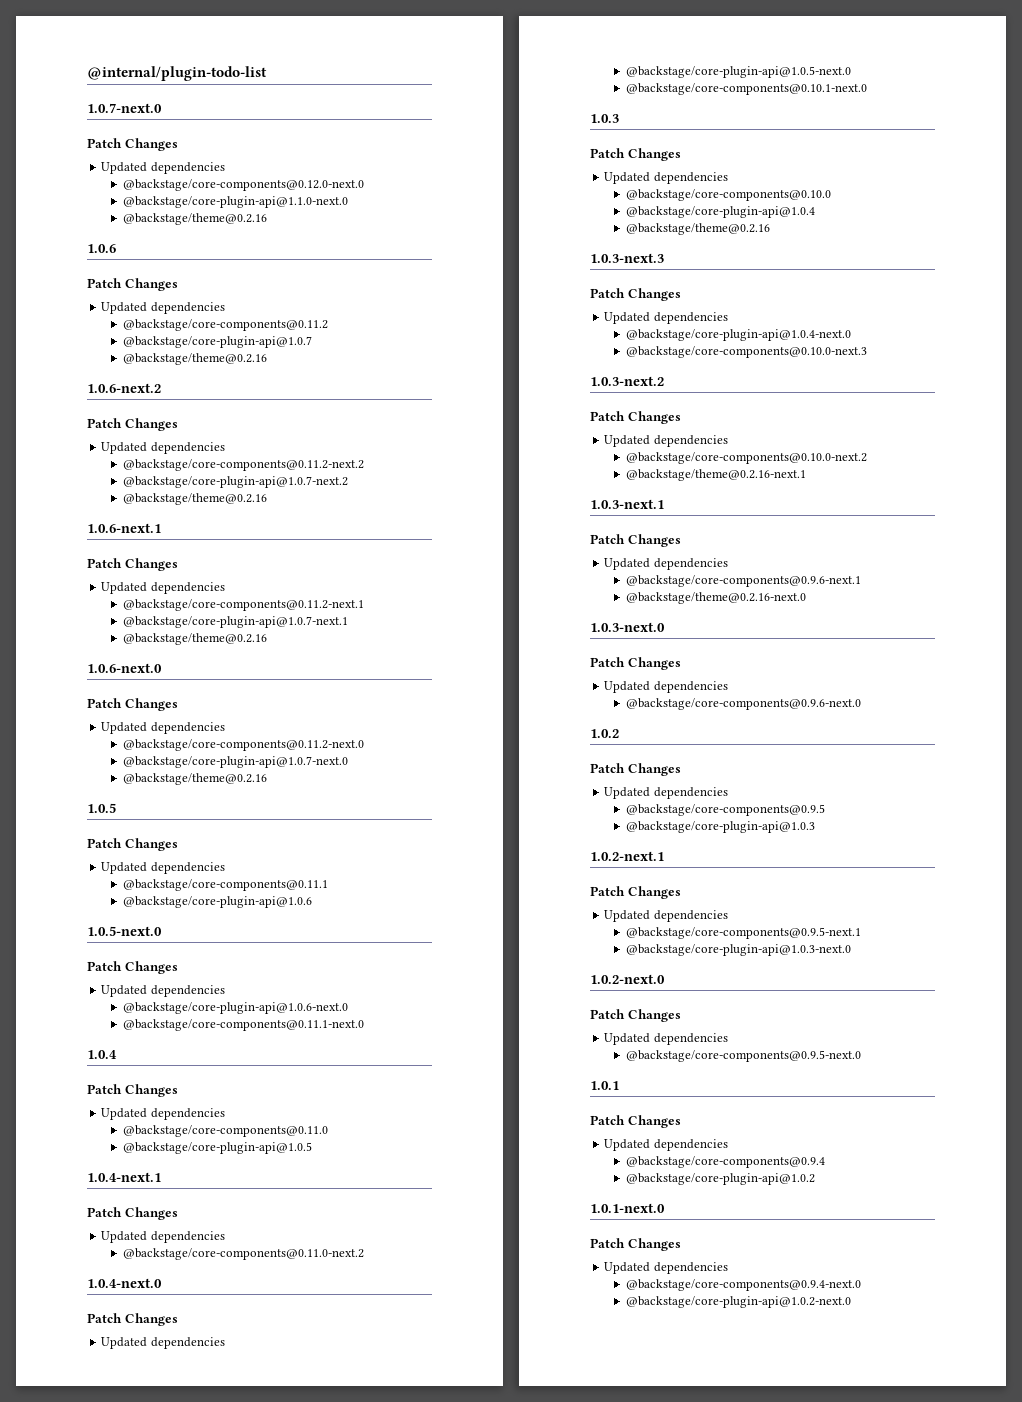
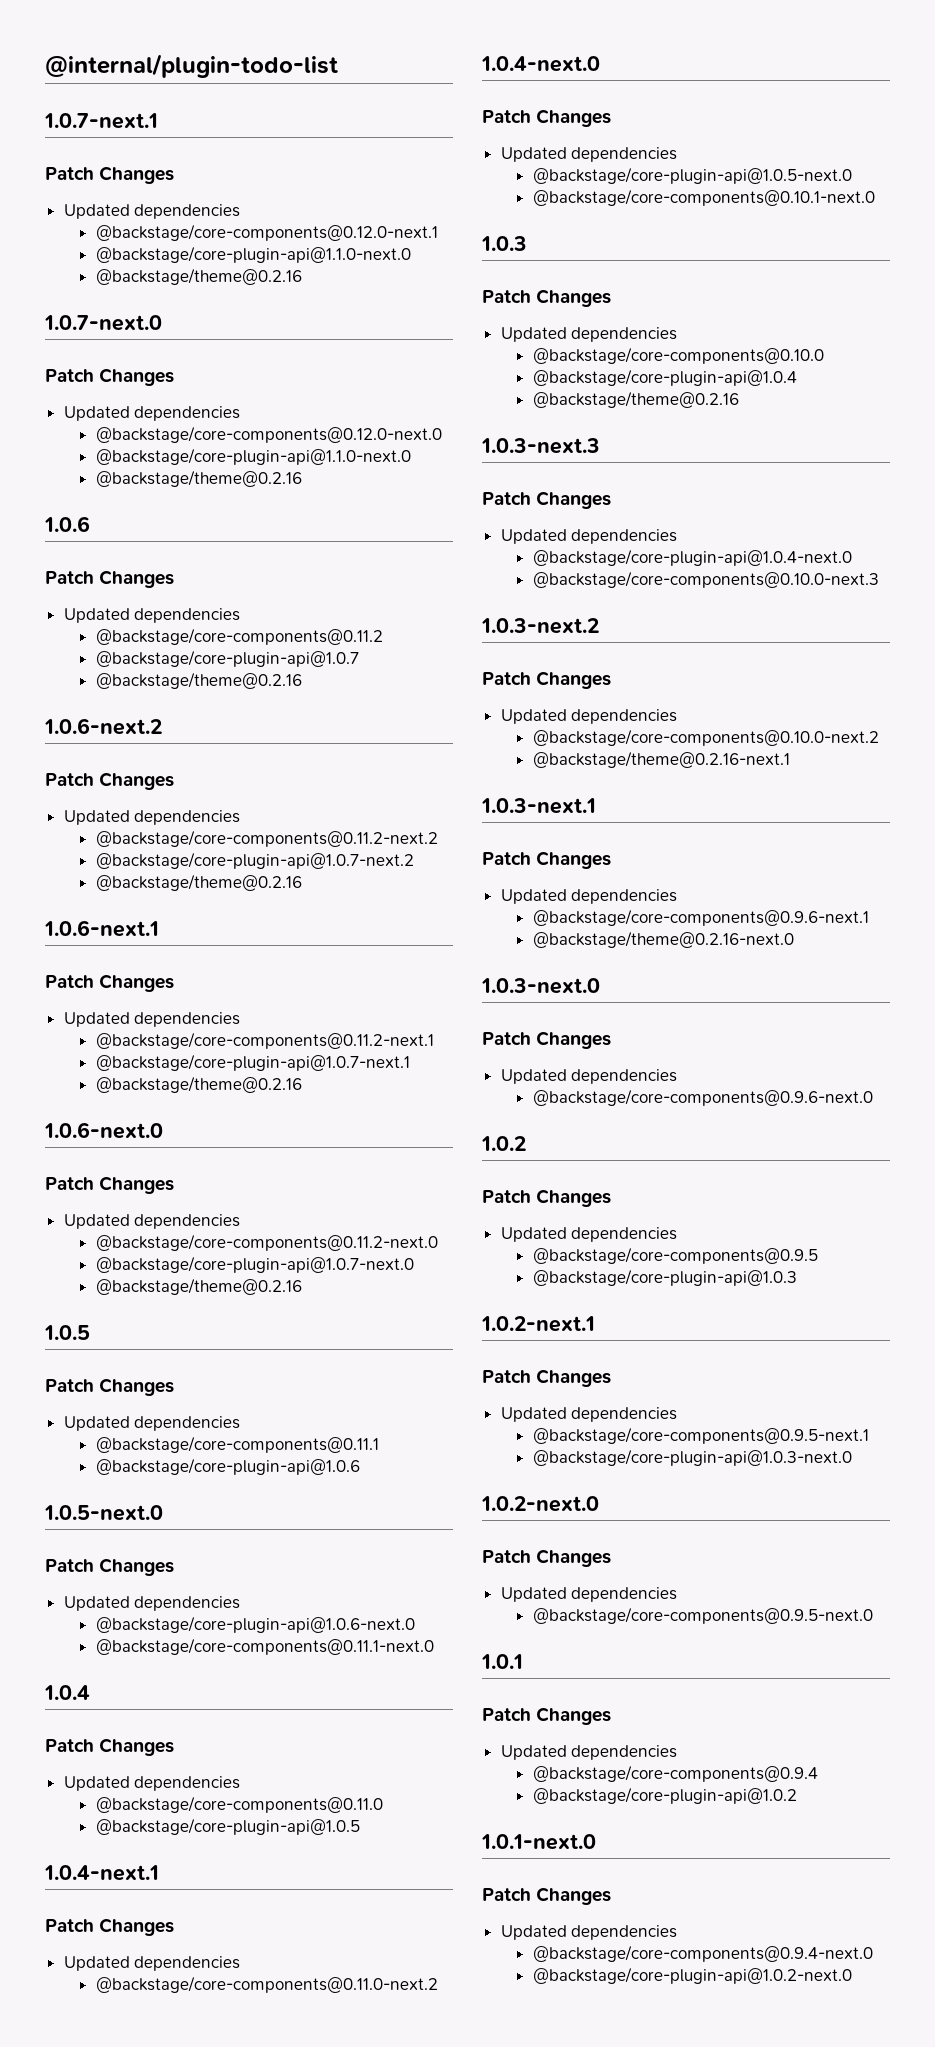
+ 1.0.7-next.1
+ Patch Changes
+ Updated dependencies
+ @backstage/core-components@0.12.0-next.1
+ @backstage/core-plugin-api@1.1.0-next.0
+ @backstage/theme@0.2.16

